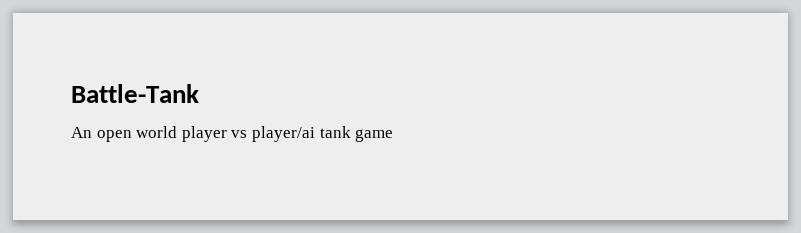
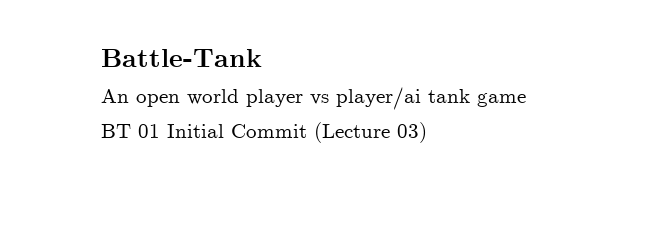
+ BT 01 Initial Commit (Lecture 03)

